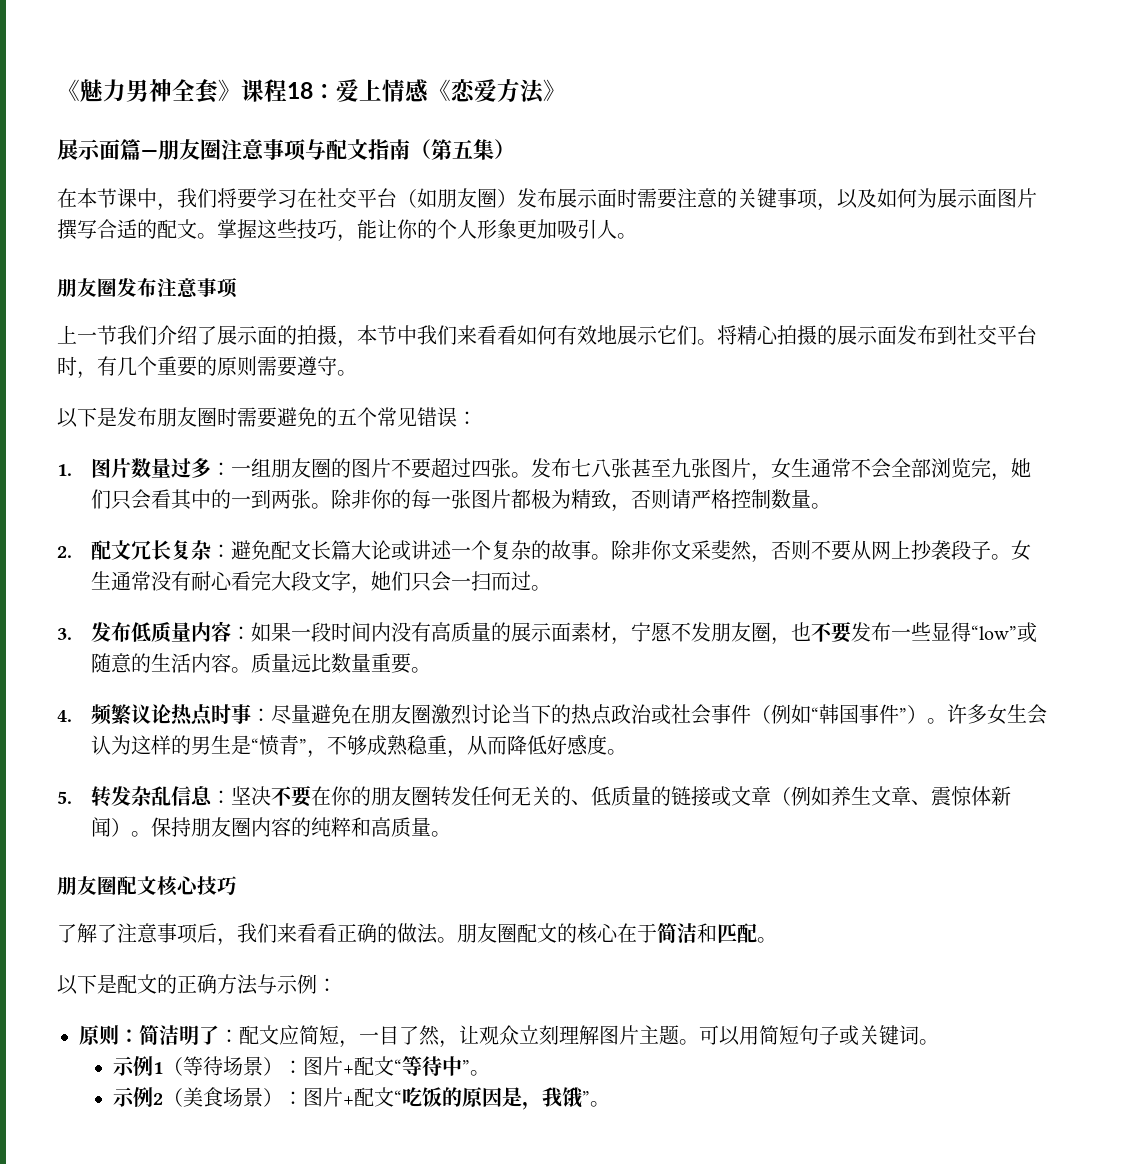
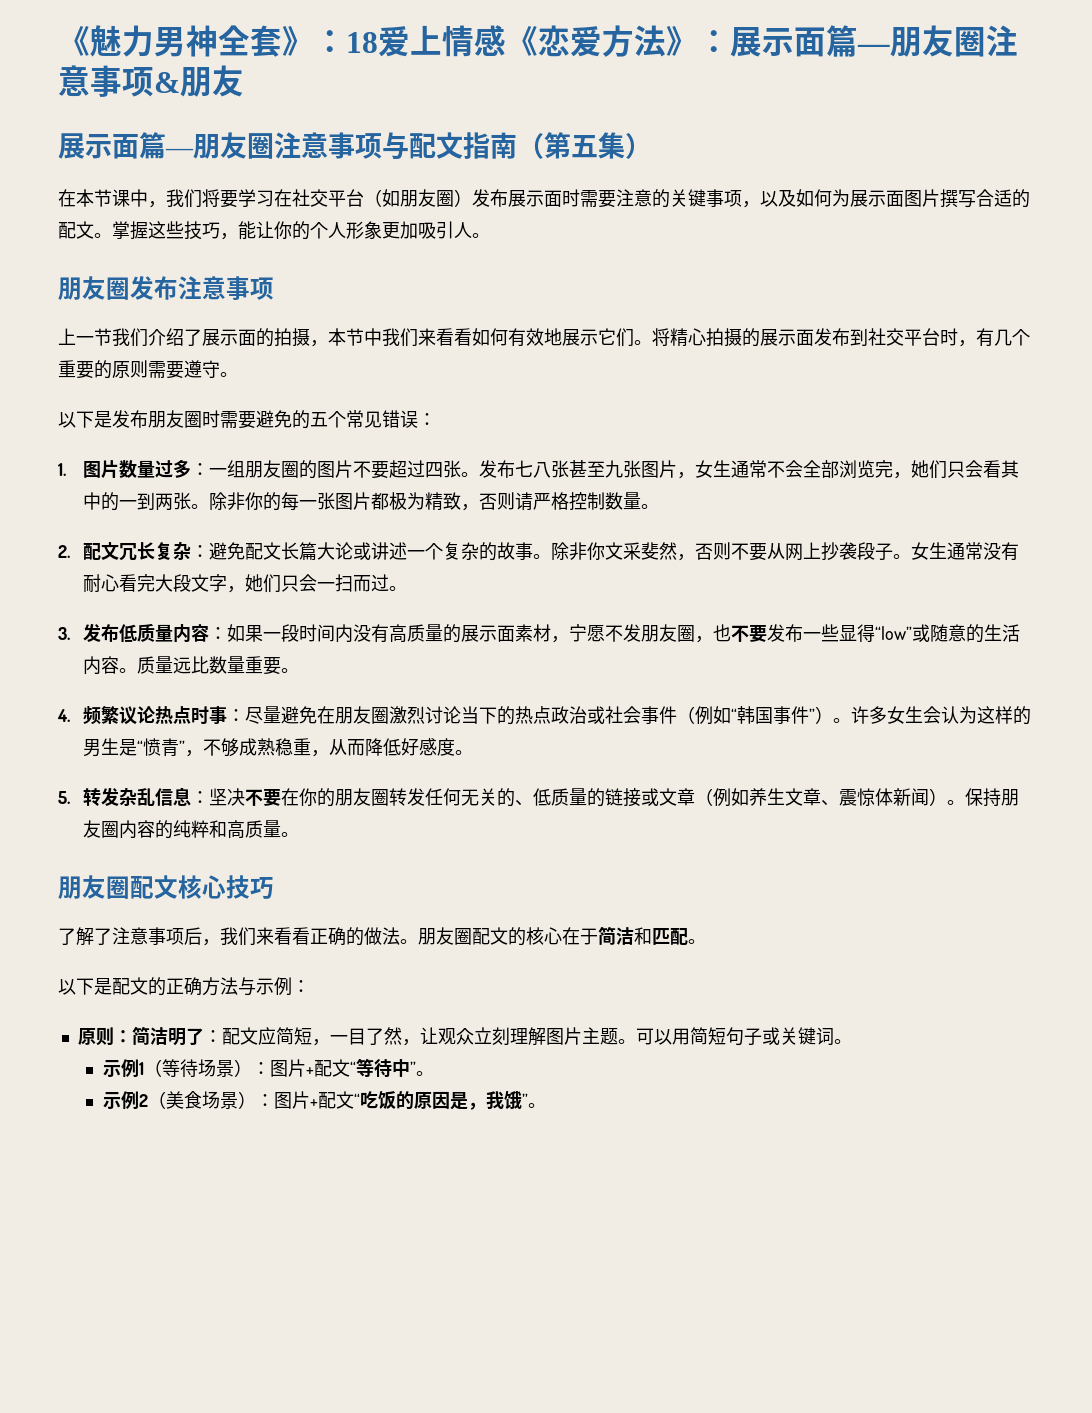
- 《魅力男神全套》课程18：爱上情感《恋爱方法》
+ 《魅力男神全套》：18爱上情感《恋爱方法》：展示面篇—朋友圈注意事项&朋友

